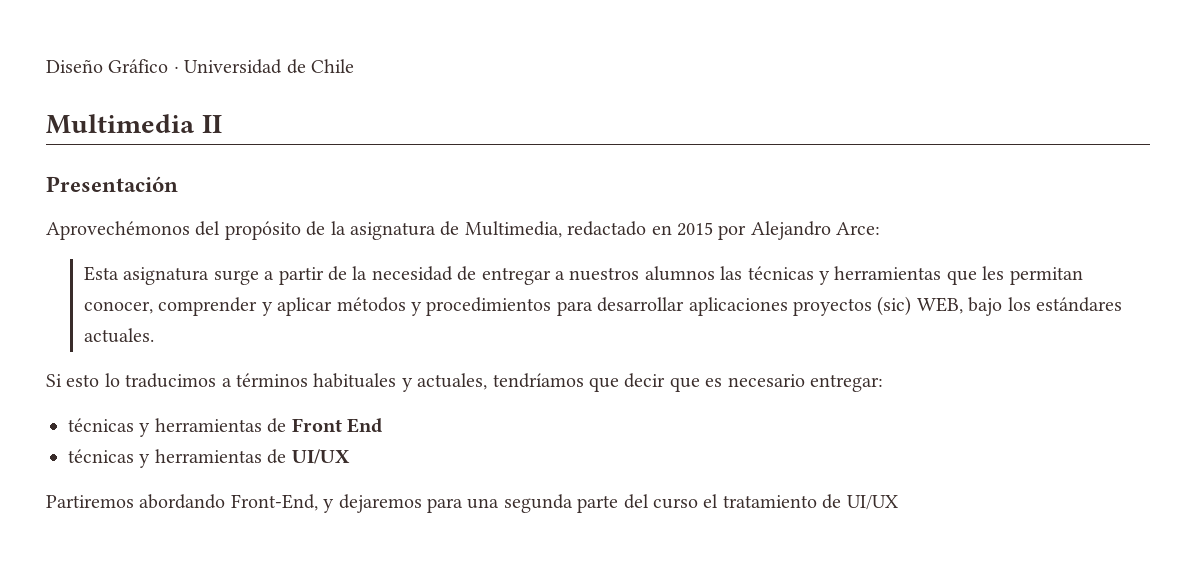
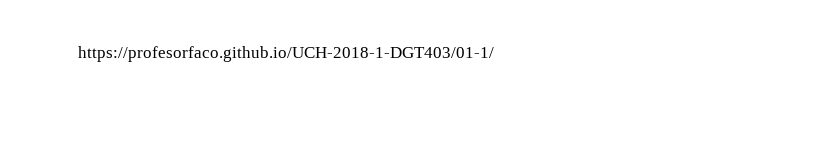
- Diseño Gráfico · Universidad de Chile
- Multimedia II
- Presentación
- Aprovechémonos del propósito de la asignatura de Multimedia, redactado en 2015 por Alejandro Arce:
- Esta asignatura surge a partir de la necesidad de entregar a nuestros alumnos las técnicas y herramientas que les permitan conocer, comprender y aplicar métodos y procedimientos para desarrollar aplicaciones proyectos (sic) WEB, bajo los estándares actuales.
- Si esto lo traducimos a términos habituales y actuales, tendríamos que decir que es necesario entregar:
- técnicas y herramientas de Front End
- técnicas y herramientas de UI/UX
- Partiremos abordando Front-End, y dejaremos para una segunda parte del curso el tratamiento de UI/UX
+ https://profesorfaco.github.io/UCH-2018-1-DGT403/01-1/

